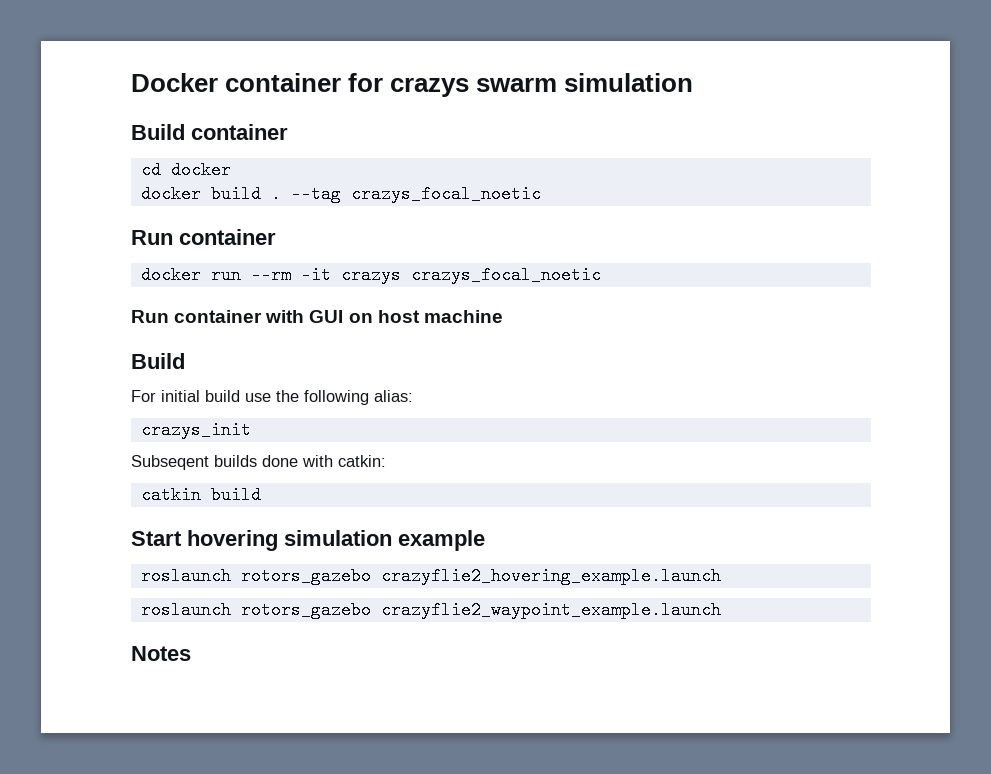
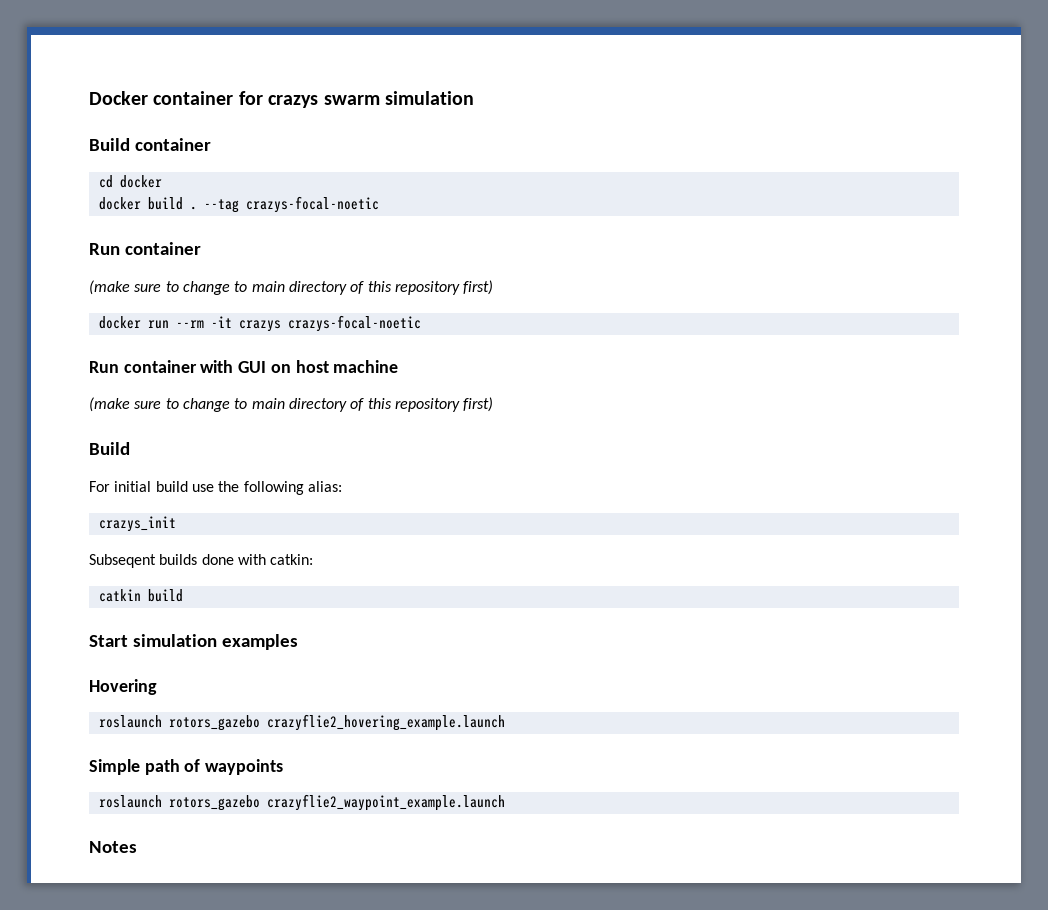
- --tag crazys_focal_noetic
+ --tag crazys-focal-noetic
  Run container
+ (make sure to change to main directory of this repository first)
- docker run --rm -it crazys crazys_focal_noetic
+ docker run --rm -it crazys crazys-focal-noetic
  Run container with GUI on host machine
+ (make sure to change to main directory of this repository first)
- Start hovering simulation example
+ Start simulation examples
+ Hovering
+ Simple path of waypoints

